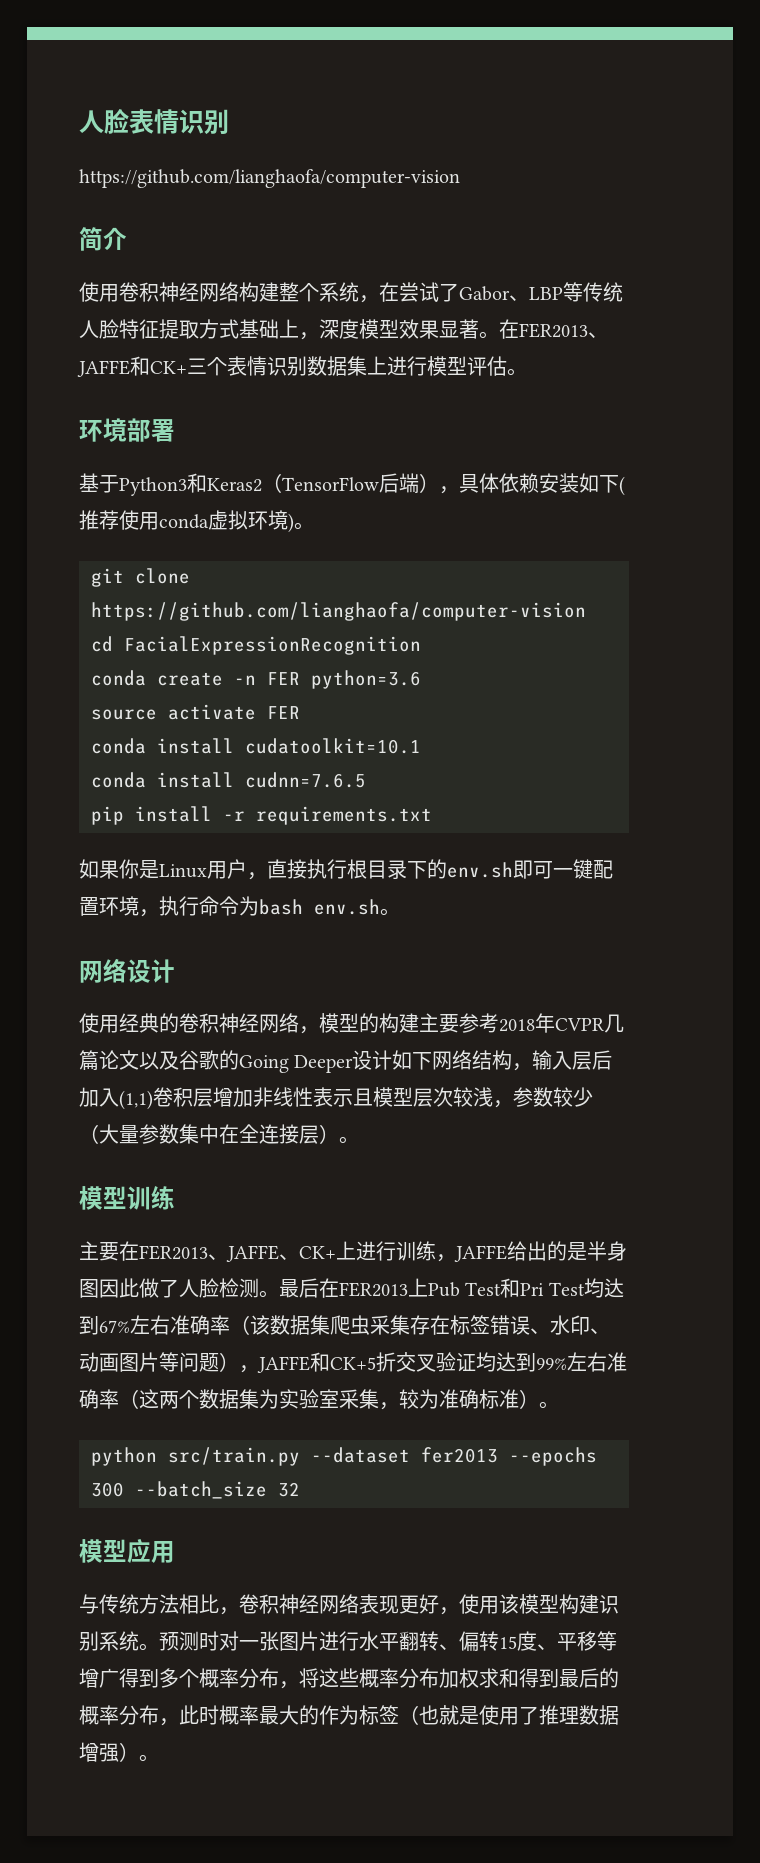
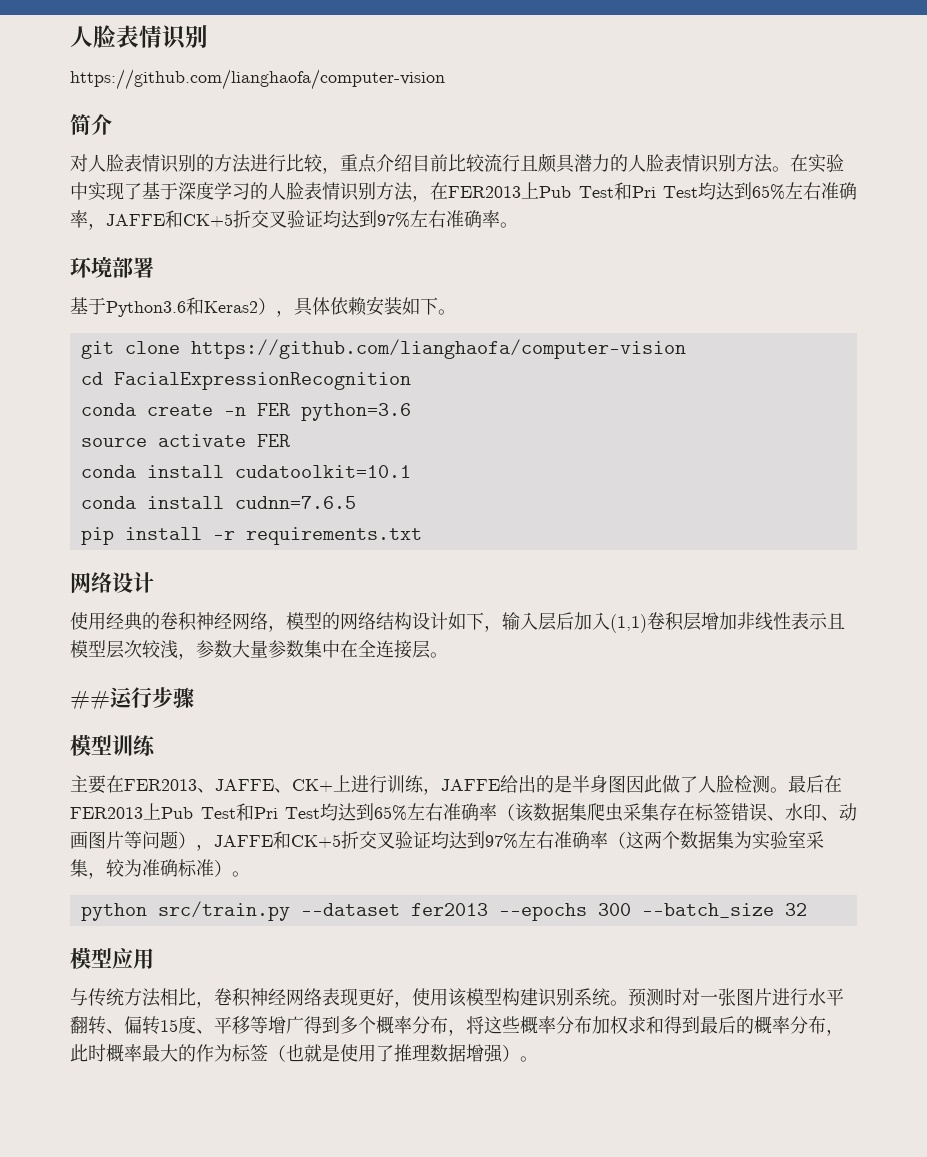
- 使用卷积神经网络构建整个系统，在尝试了Gabor、LBP等传统人脸特征提取方式基础上，深度模型效果显著。在FER2013、JAFFE和CK+三个表情识别数据集上进行模型评估。
+ 对人脸表情识别的方法进行比较，重点介绍目前比较流行且颇具潜力的人脸表情识别方法。在实验中实现了基于深度学习的人脸表情识别方法，在FER2013上Pub Test和Pri Test均达到65%左右准确率，JAFFE和CK+5折交叉验证均达到97%左右准确率。
- 基于Python3和Keras2（TensorFlow后端），具体依赖安装如下(推荐使用conda虚拟环境)。
+ 基于Python3.6和Keras2），具体依赖安装如下。
- 如果你是Linux用户，直接执行根目录下的env.sh即可一键配置环境，执行命令为bash env.sh。
- 使用经典的卷积神经网络，模型的构建主要参考2018年CVPR几篇论文以及谷歌的Going Deeper设计如下网络结构，输入层后加入(1,1)卷积层增加非线性表示且模型层次较浅，参数较少（大量参数集中在全连接层）。
+ 使用经典的卷积神经网络，模型的网络结构设计如下，输入层后加入(1,1)卷积层增加非线性表示且模型层次较浅，参数大量参数集中在全连接层。
+ ##运行步骤
- 最后在FER2013上Pub Test和Pri Test均达到67%左右准确率（该数据集爬虫采集存在标签错误、水印、动画图片等问题），JAFFE和CK+5折交叉验证均达到99%左右准确率（这两个数据集为实验室采集，较为准确标准）。
+ 最后在FER2013上Pub Test和Pri Test均达到65%左右准确率（该数据集爬虫采集存在标签错误、水印、动画图片等问题），JAFFE和CK+5折交叉验证均达到97%左右准确率（这两个数据集为实验室采集，较为准确标准）。

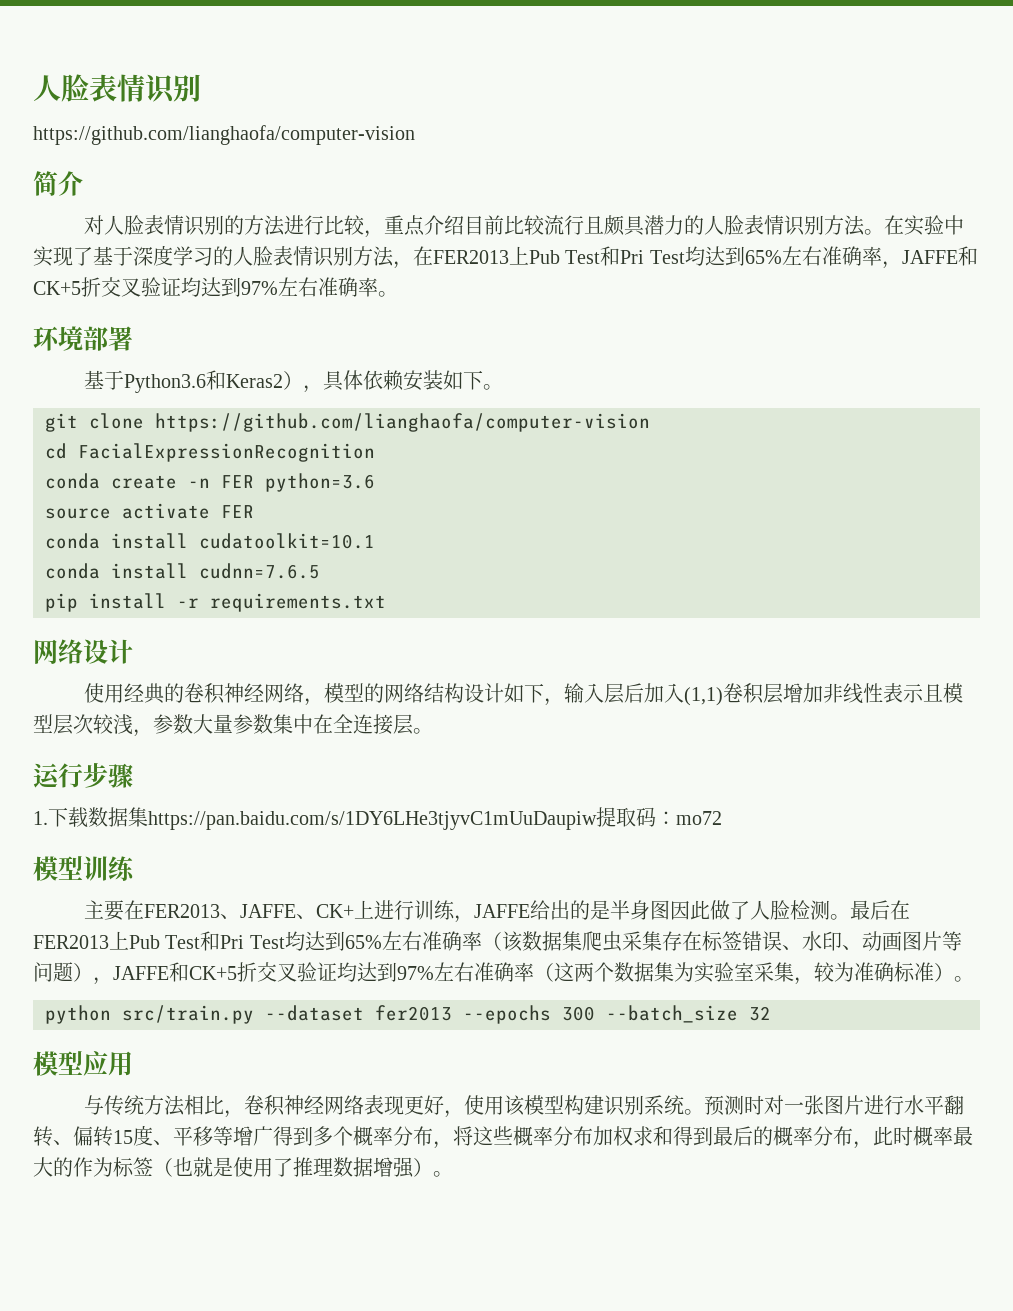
- ##运行步骤
+ 运行步骤
+ 1.下载数据集https://pan.baidu.com/s/1DY6LHe3tjyvC1mUuDaupiw提取码：mo72

